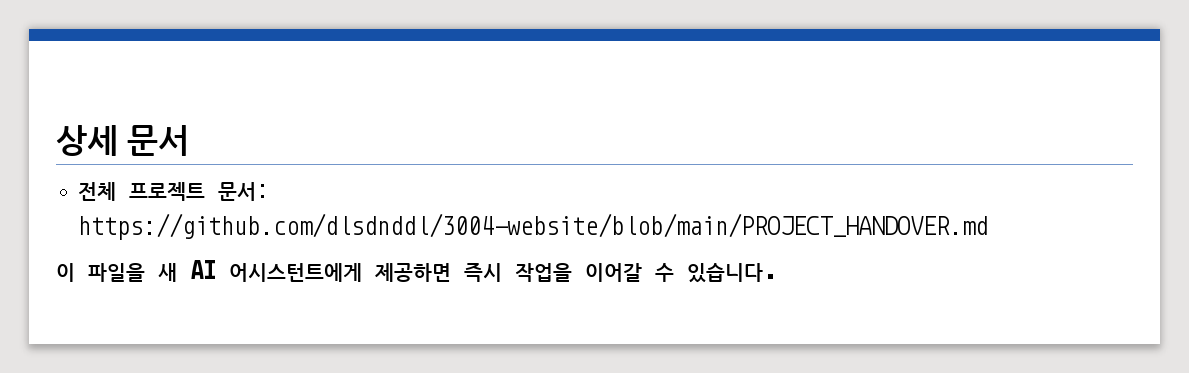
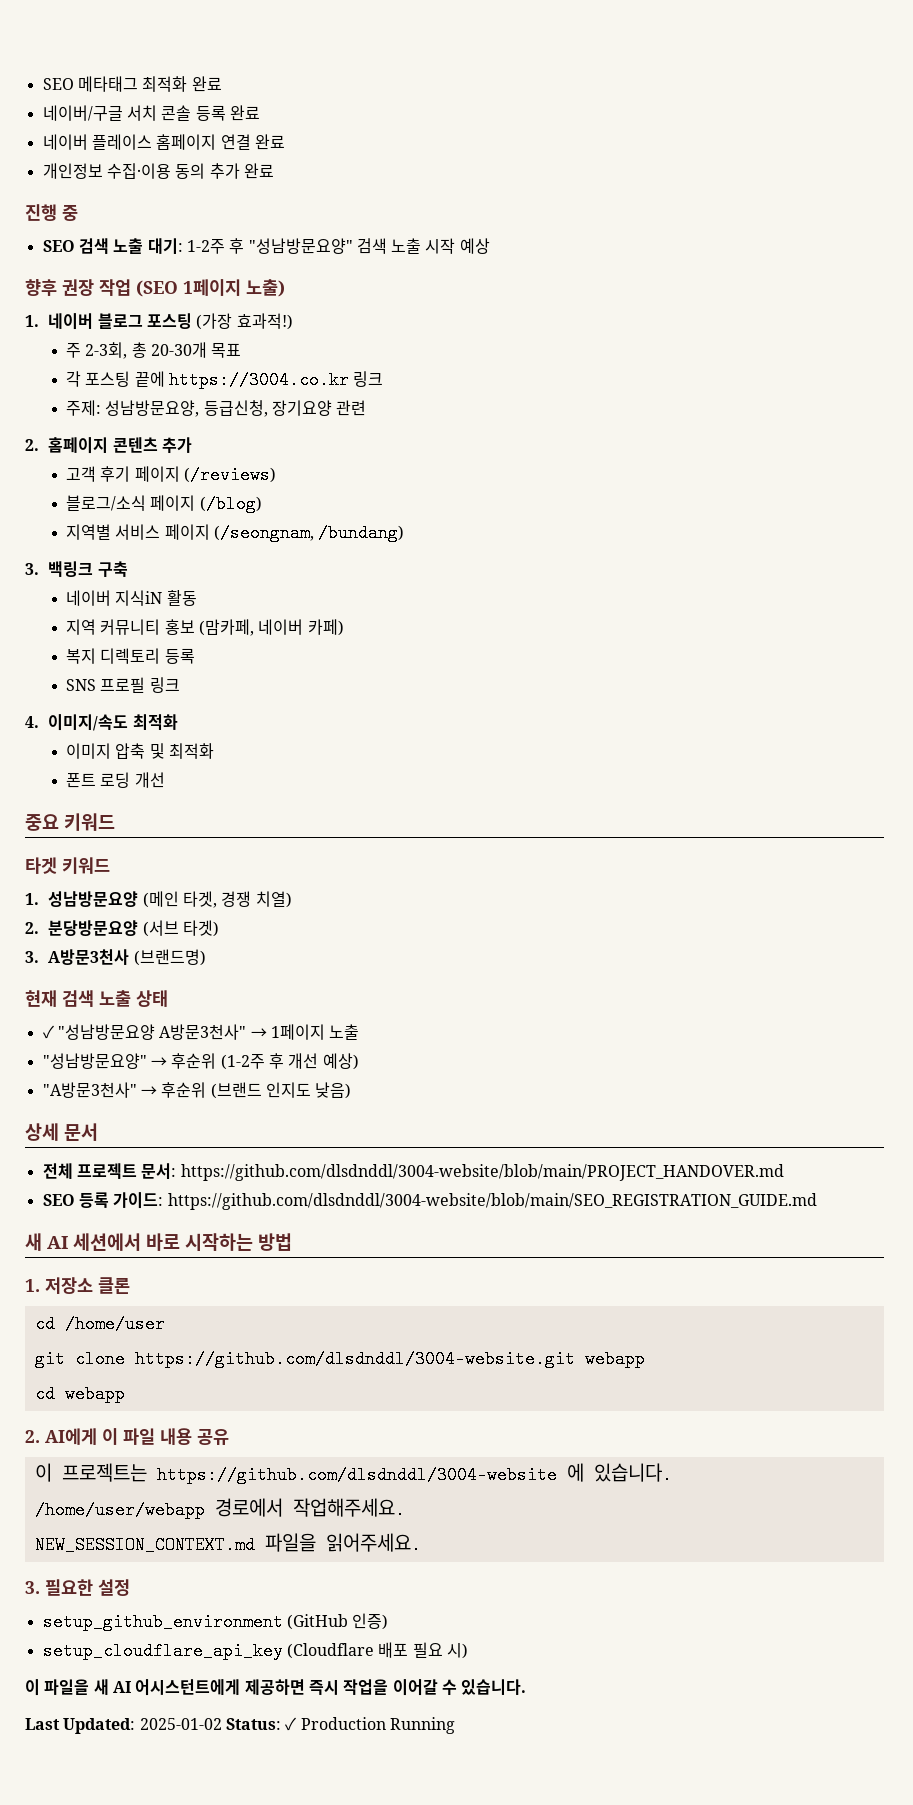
+ SEO 메타태그 최적화 완료
+ 네이버/구글 서치 콘솔 등록 완료
+ 네이버 플레이스 홈페이지 연결 완료
+ 개인정보 수집·이용 동의 추가 완료
+ 진행 중
+ SEO 검색 노출 대기: 1-2주 후 "성남방문요양" 검색 노출 시작 예상
+ 향후 권장 작업 (SEO 1페이지 노출)
+ 1. 네이버 블로그 포스팅 (가장 효과적!)
+ 주 2-3회, 총 20-30개 목표
+ 각 포스팅 끝에 https://3004.co.kr 링크
+ 주제: 성남방문요양, 등급신청, 장기요양 관련
+ 2. 홈페이지 콘텐츠 추가
+ 고객 후기 페이지 (/reviews)
+ 블로그/소식 페이지 (/blog)
+ 지역별 서비스 페이지 (/seongnam, /bundang)
+ 3. 백링크 구축
+ 네이버 지식iN 활동
+ 지역 커뮤니티 홍보 (맘카페, 네이버 카페)
+ 복지 디렉토리 등록
+ SNS 프로필 링크
+ 4. 이미지/속도 최적화
+ 이미지 압축 및 최적화
+ 폰트 로딩 개선
+ 중요 키워드
+ 타겟 키워드
+ 1. 성남방문요양 (메인 타겟, 경쟁 치열)
+ 2. 분당방문요양 (서브 타겟)
+ 3. A방문3천사 (브랜드명)
+ 현재 검색 노출 상태
+ ✓ "성남방문요양 A방문3천사" → 1페이지 노출
+ "성남방문요양" → 후순위 (1-2주 후 개선 예상)
+ "A방문3천사" → 후순위 (브랜드 인지도 낮음)
+ SEO 등록 가이드: https://github.com/dlsdnddl/3004-website/blob/main/SEO_REGISTRATION_GUIDE.md
+ 새 AI 세션에서 바로 시작하는 방법
+ 1. 저장소 클론
+ cd /home/user
+ git clone https://github.com/dlsdnddl/3004-website.git webapp
+ cd webapp
+ 2. AI에게 이 파일 내용 공유
+ 이 프로젝트는 https://github.com/dlsdnddl/3004-website 에 있습니다.
+ /home/user/webapp 경로에서 작업해주세요.
+ NEW_SESSION_CONTEXT.md 파일을 읽어주세요.
+ 3. 필요한 설정
+ setup_github_environment (GitHub 인증)
+ setup_cloudflare_api_key (Cloudflare 배포 필요 시)
+ Last Updated: 2025-01-02 Status: ✓ Production Running

